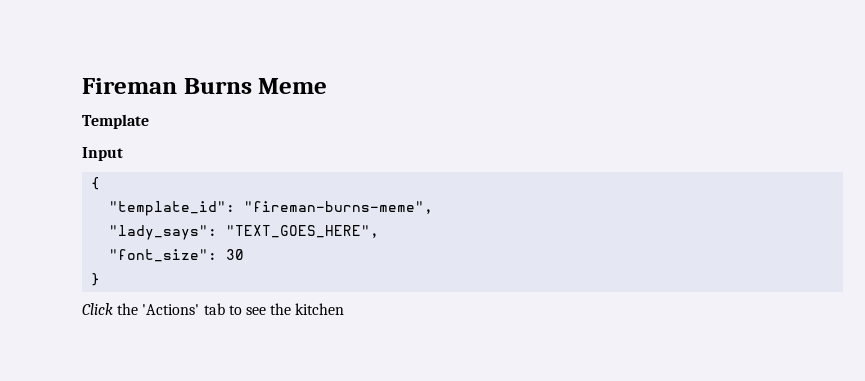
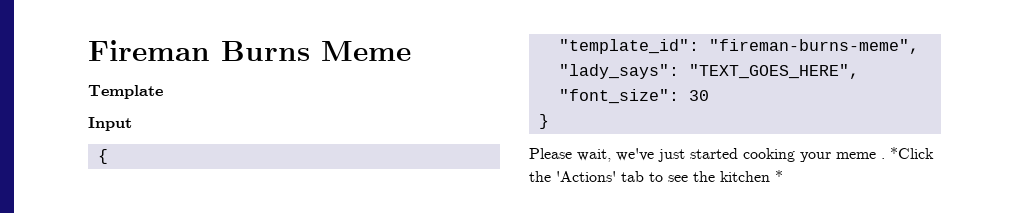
- Click the 'Actions' tab to see the kitchen
+ Please wait, we've just started cooking your meme . *Click the 'Actions' tab to see the kitchen *

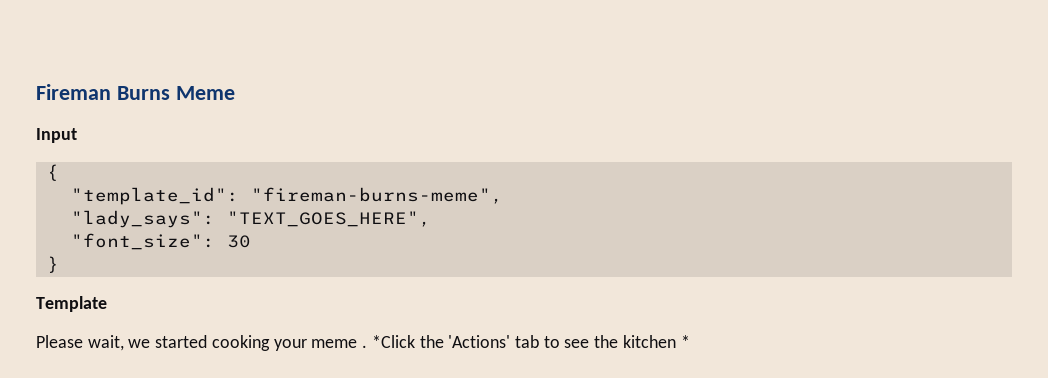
- Template
+ Template
- Please wait, we've just started cooking your meme .
+ Please wait, we started cooking your meme .

